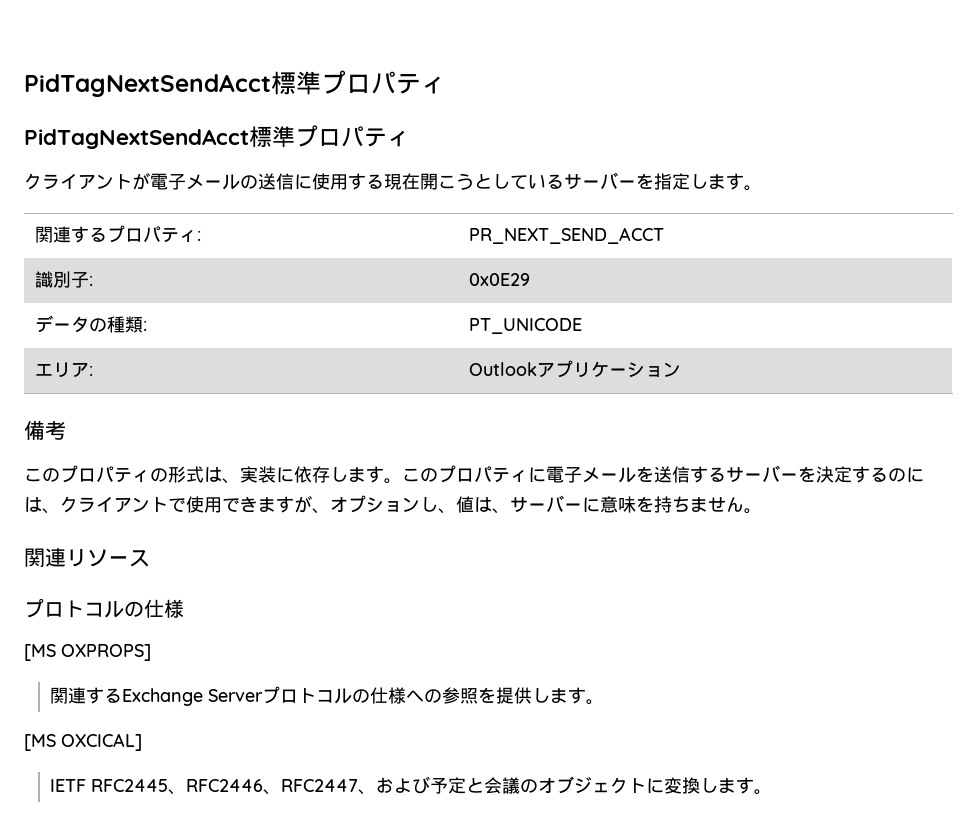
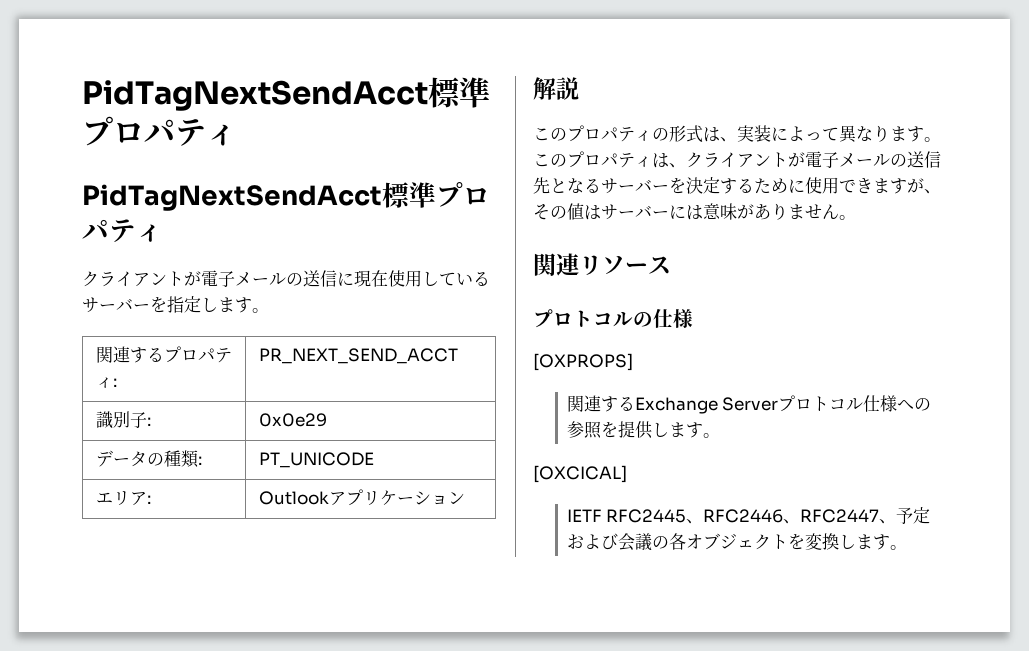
- クライアントが電子メールの送信に使用する現在開こうとしているサーバーを指定します。
+ クライアントが電子メールの送信に現在使用しているサーバーを指定します。
- 識別子: | 0x0E29
+ 識別子: | 0x0e29
- 備考
+ 解説
- このプロパティの形式は、実装に依存します。
+ このプロパティの形式は、実装によって異なります。
- このプロパティに電子メールを送信するサーバーを決定するのには、クライアントで使用できますが、オプションし、値は、サーバーに意味を持ちません。
+ このプロパティは、クライアントが電子メールの送信先となるサーバーを決定するために使用できますが、その値はサーバーには意味がありません。
- [MS OXPROPS]
+ [OXPROPS]
- 関連するExchange Serverプロトコルの仕様への参照を提供します。
+ 関連するExchange Serverプロトコル仕様への参照を提供します。
- [MS OXCICAL]
+ [OXCICAL]
- IETF RFC2445、RFC2446、RFC2447、および予定と会議のオブジェクトに変換します。
+ IETF RFC2445、RFC2446、RFC2447、予定および会議の各オブジェクトを変換します。

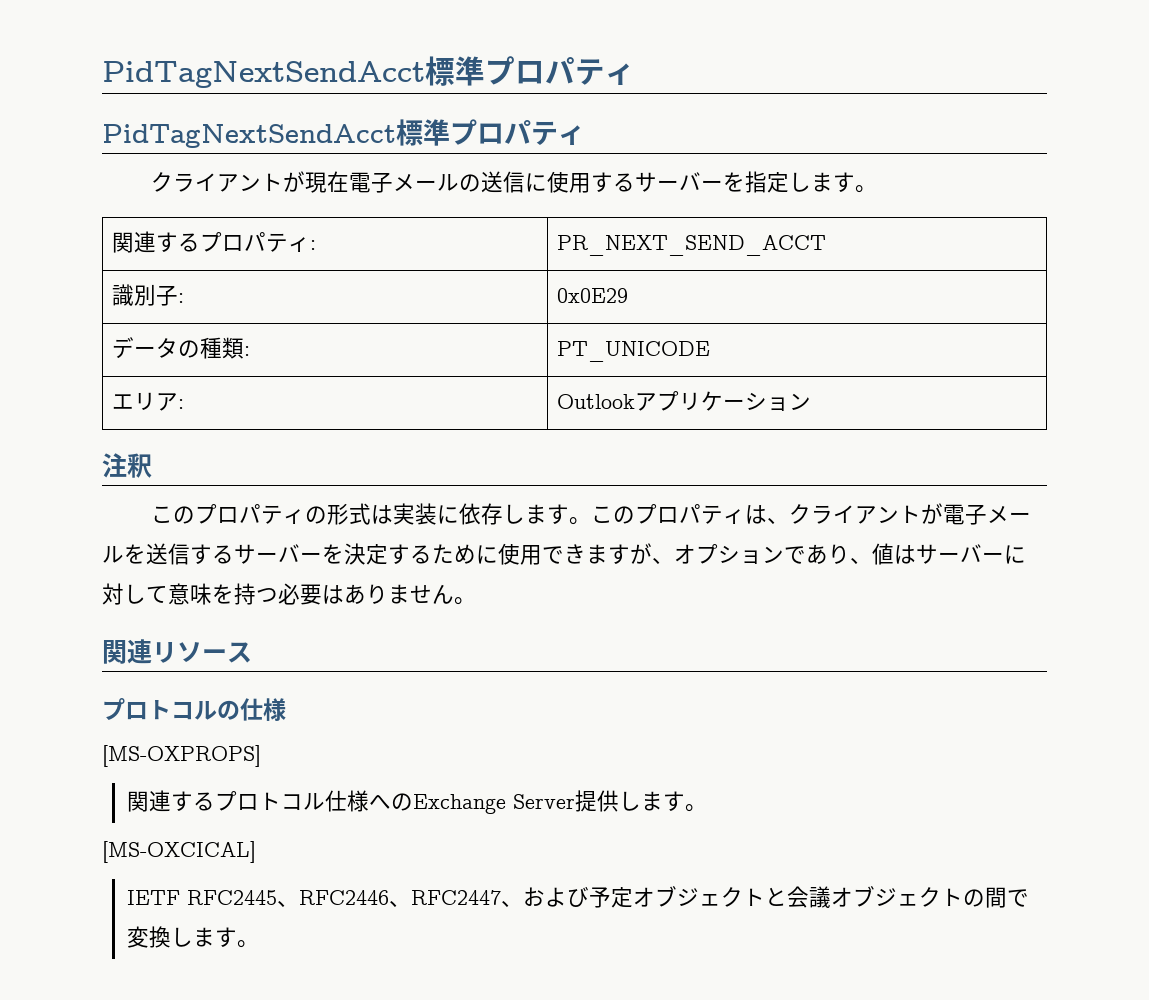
- クライアントが電子メールの送信に現在使用しているサーバーを指定します。
+ クライアントが現在電子メールの送信に使用するサーバーを指定します。
- 識別子: | 0x0e29
+ 識別子: | 0x0E29
- 解説
+ 注釈
- このプロパティの形式は、実装によって異なります。
+ このプロパティの形式は実装に依存します。
- このプロパティは、クライアントが電子メールの送信先となるサーバーを決定するために使用できますが、その値はサーバーには意味がありません。
+ このプロパティは、クライアントが電子メールを送信するサーバーを決定するために使用できますが、オプションであり、値はサーバーに対して意味を持つ必要はありません。
- [OXPROPS]
- 関連するExchange Serverプロトコル仕様への参照を提供します。
+ [MS-OXPROPS]
+ 関連するプロトコル仕様へのExchange Server提供します。
- [OXCICAL]
+ [MS-OXCICAL]
- IETF RFC2445、RFC2446、RFC2447、予定および会議の各オブジェクトを変換します。
+ IETF RFC2445、RFC2446、RFC2447、および予定オブジェクトと会議オブジェクトの間で変換します。

